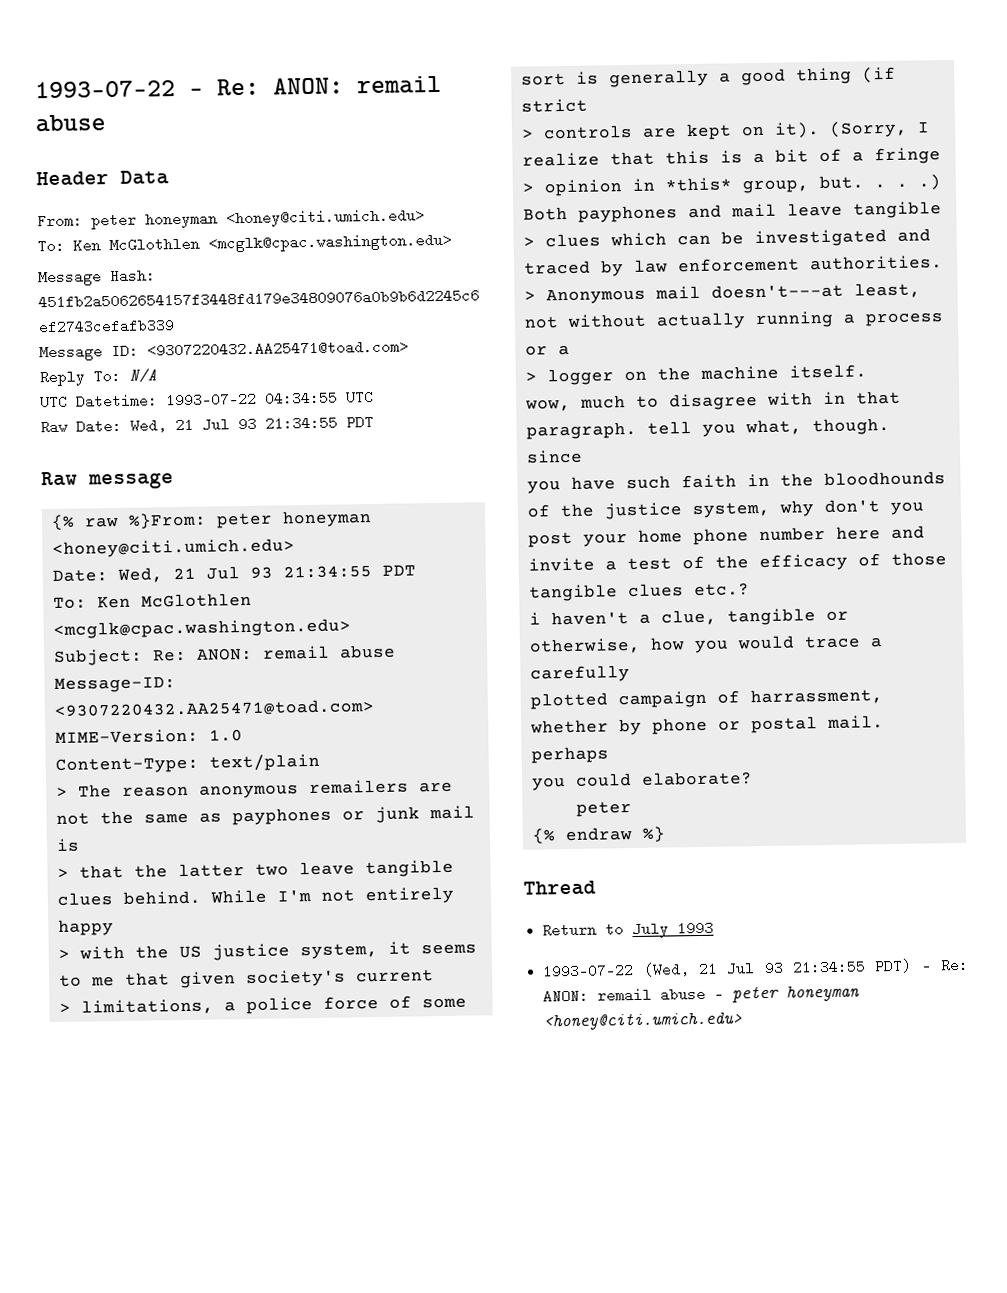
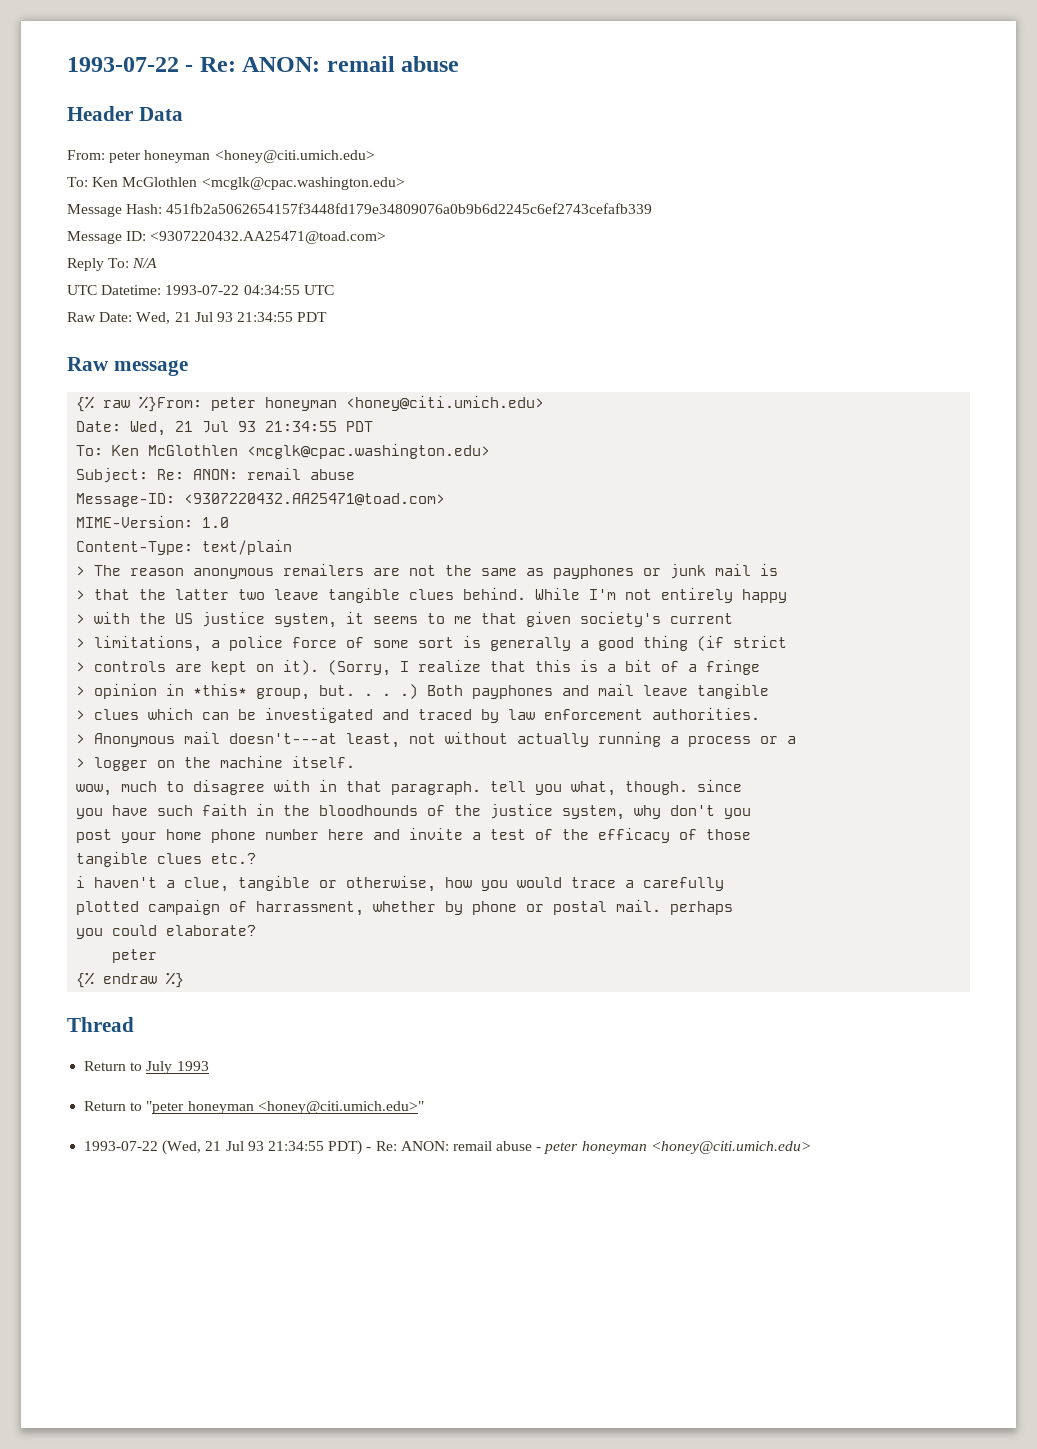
+ Return to "peter honeyman <honey@citi.umich.edu>"

